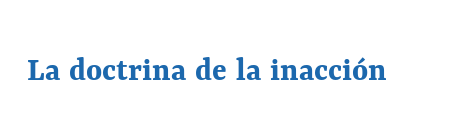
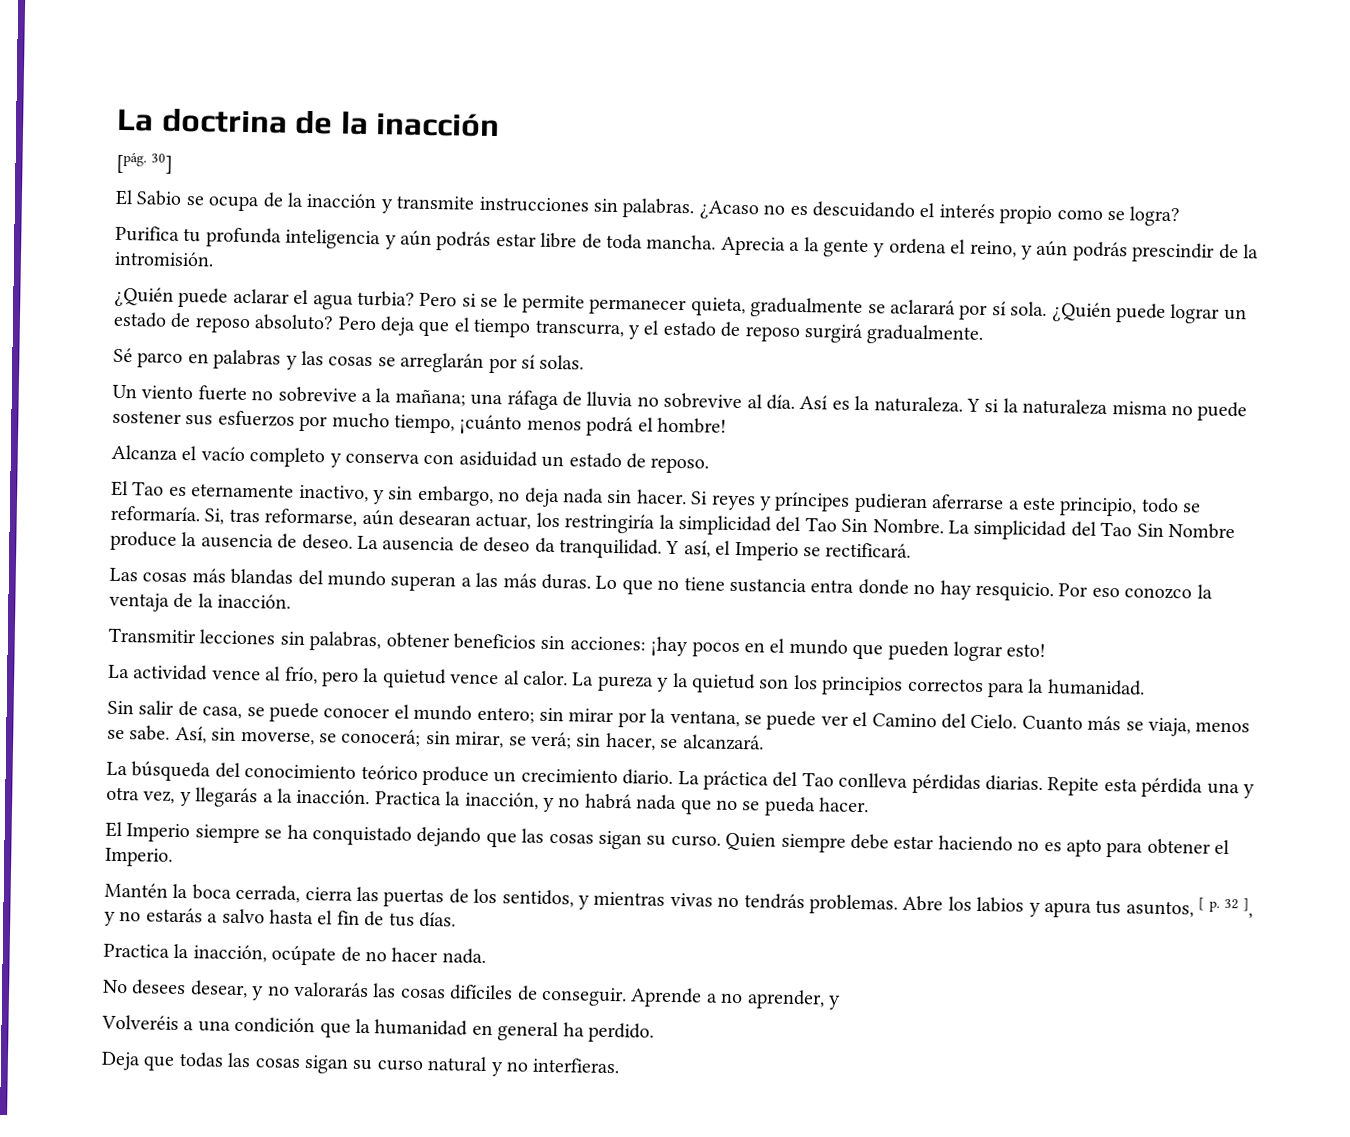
+ [pág. 30]
+ El Sabio se ocupa de la inacción y transmite instrucciones sin palabras. ¿Acaso no es descuidando el interés propio como se logra?
+ Purifica tu profunda inteligencia y aún podrás estar libre de toda mancha. Aprecia a la gente y ordena el reino, y aún podrás prescindir de la intromisión.
+ ¿Quién puede aclarar el agua turbia? Pero si se le permite permanecer quieta, gradualmente se aclarará por sí sola. ¿Quién puede lograr un estado de reposo absoluto? Pero deja que el tiempo transcurra, y el estado de reposo surgirá gradualmente.
+ Sé parco en palabras y las cosas se arreglarán por sí solas.
+ Un viento fuerte no sobrevive a la mañana; una ráfaga de lluvia no sobrevive al día. Así es la naturaleza. Y si la naturaleza misma no puede sostener sus esfuerzos por mucho tiempo, ¡cuánto menos podrá el hombre!
+ Alcanza el vacío completo y conserva con asiduidad un estado de reposo.
+ El Tao es eternamente inactivo, y sin embargo, no deja nada sin hacer. Si reyes y príncipes pudieran aferrarse a este principio, todo se reformaría. Si, tras reformarse, aún desearan actuar, los restringiría la simplicidad del Tao Sin Nombre. La simplicidad del Tao Sin Nombre produce la ausencia de deseo. La ausencia de deseo da tranquilidad. Y así, el Imperio se rectificará.
+ Las cosas más blandas del mundo superan a las más duras. Lo que no tiene sustancia entra donde no hay resquicio. Por eso conozco la ventaja de la inacción.
+ Transmitir lecciones sin palabras, obtener beneficios sin acciones: ¡hay pocos en el mundo que pueden lograr esto!
+ La actividad vence al frío, pero la quietud vence al calor. La pureza y la quietud son los principios correctos para la humanidad.
+ Sin salir de casa, se puede conocer el mundo entero; sin mirar por la ventana, se puede ver el Camino del Cielo. Cuanto más se viaja, menos se sabe. Así, sin moverse, se conocerá; sin mirar, se verá; sin hacer, se alcanzará.
+ La búsqueda del conocimiento teórico produce un crecimiento diario. La práctica del Tao conlleva pérdidas diarias. Repite esta pérdida una y otra vez, y llegarás a la inacción. Practica la inacción, y no habrá nada que no se pueda hacer.
+ El Imperio siempre se ha conquistado dejando que las cosas sigan su curso. Quien siempre debe estar haciendo no es apto para obtener el Imperio.
+ Mantén la boca cerrada, cierra las puertas de los sentidos, y mientras vivas no tendrás problemas. Abre los labios y apura tus asuntos, [ p. 32 ], y no estarás a salvo hasta el fin de tus días.
+ Practica la inacción, ocúpate de no hacer nada.
+ No desees desear, y no valorarás las cosas difíciles de conseguir. Aprende a no aprender, y
+ Volveréis a una condición que la humanidad en general ha perdido.
+ Deja que todas las cosas sigan su curso natural y no interfieras.

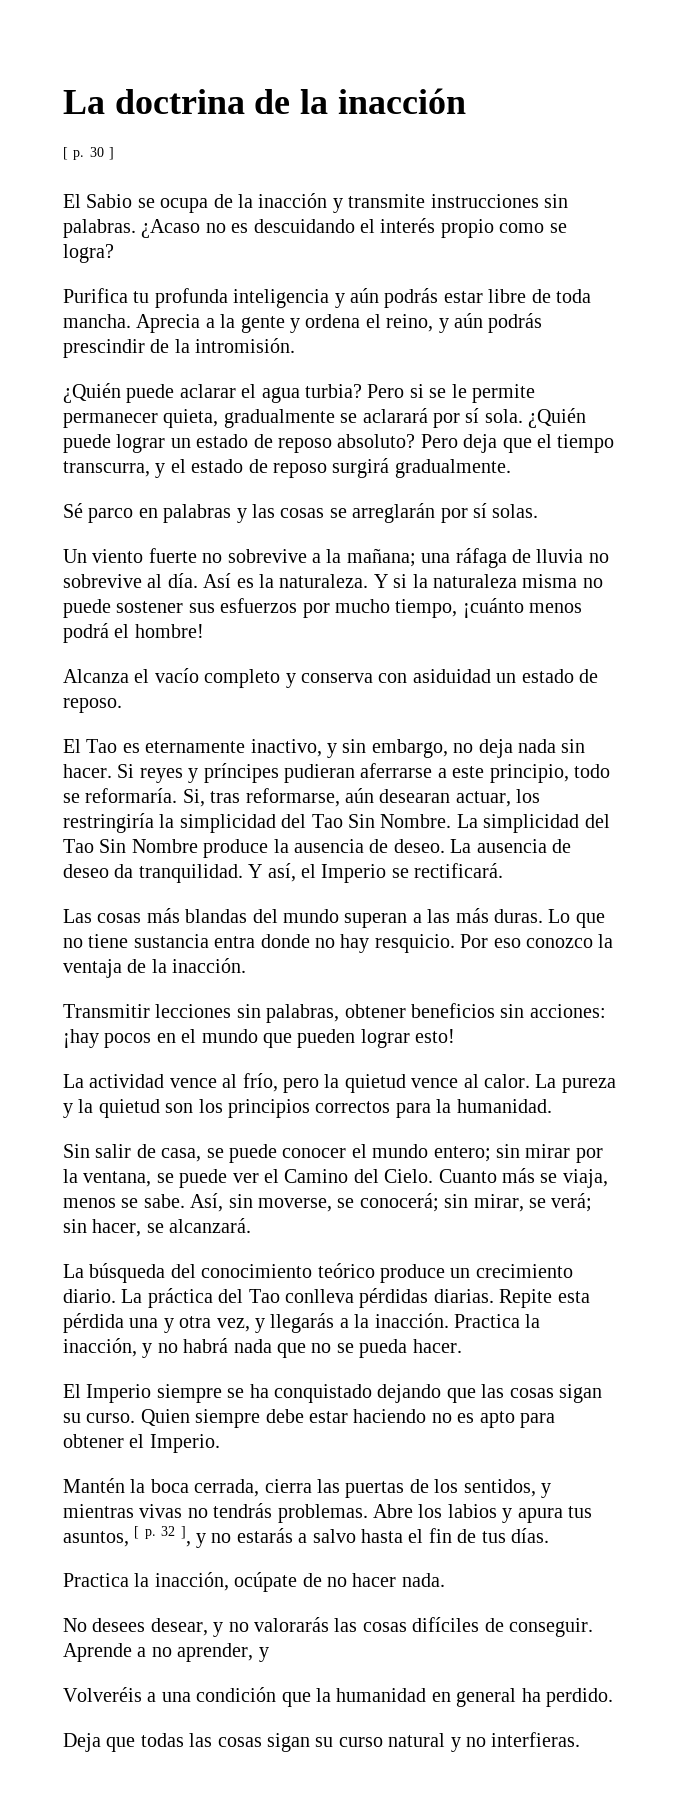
- [pág. 30]
+ [ p. 30 ]

